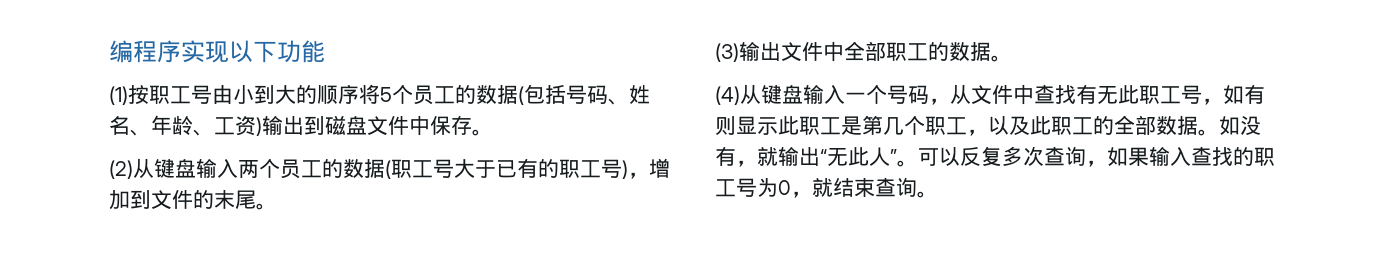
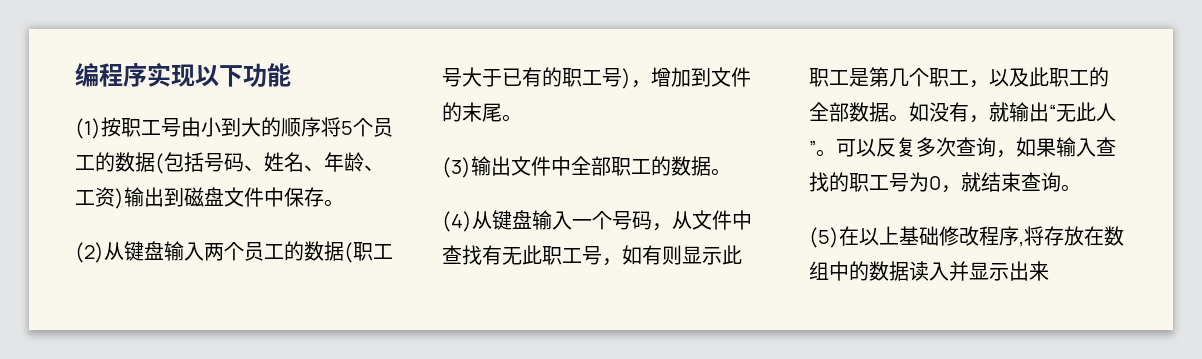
+ (5)在以上基础修改程序,将存放在数组中的数据读入并显示出来

